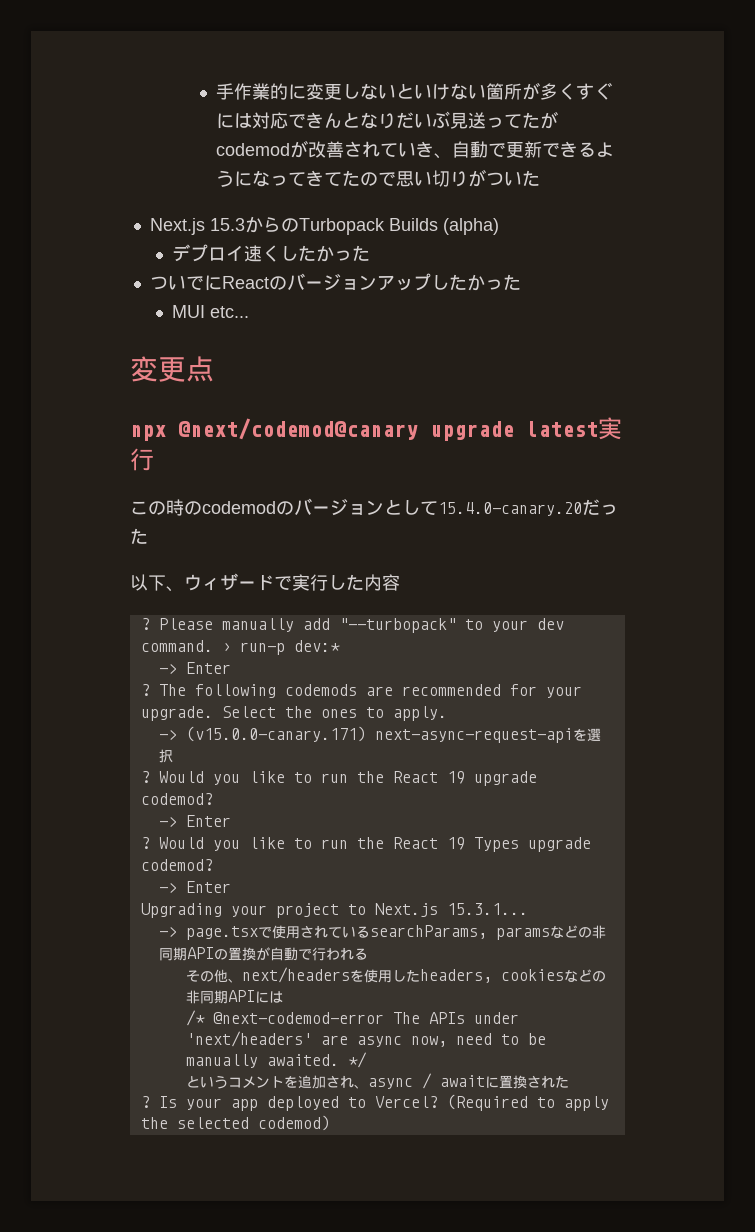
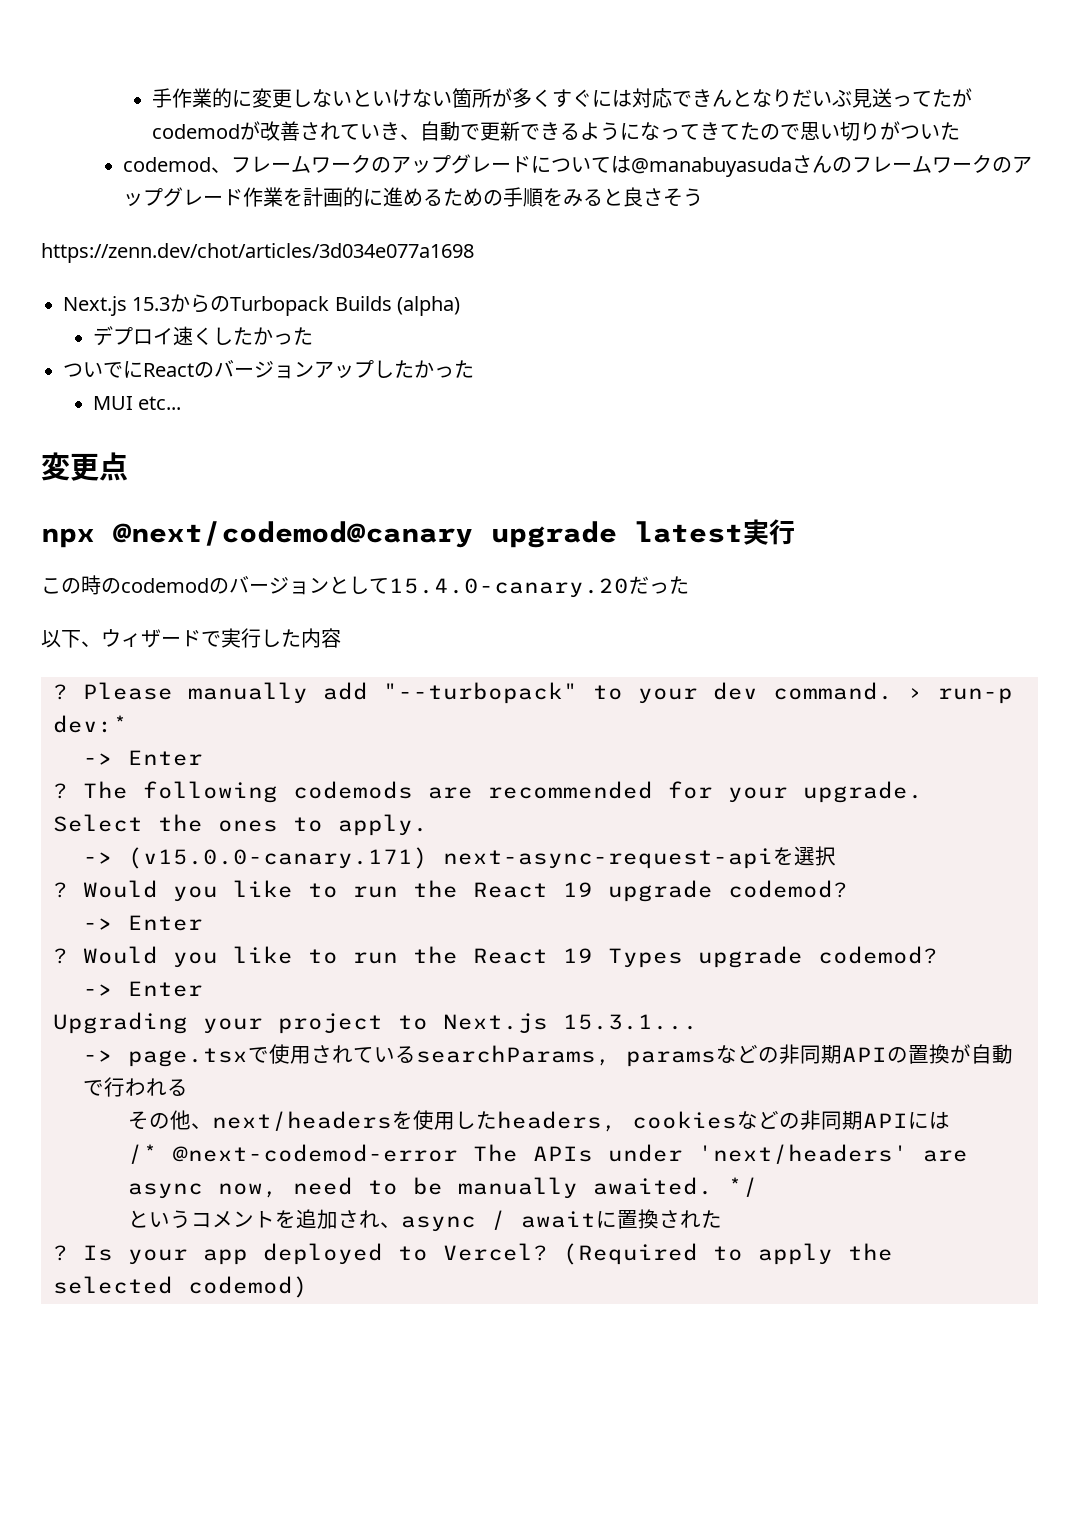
+ codemod、フレームワークのアップグレードについては@manabuyasudaさんのフレームワークのアップグレード作業を計画的に進めるための手順をみると良さそう
+ https://zenn.dev/chot/articles/3d034e077a1698

